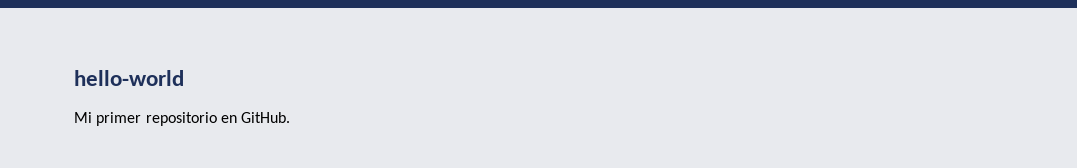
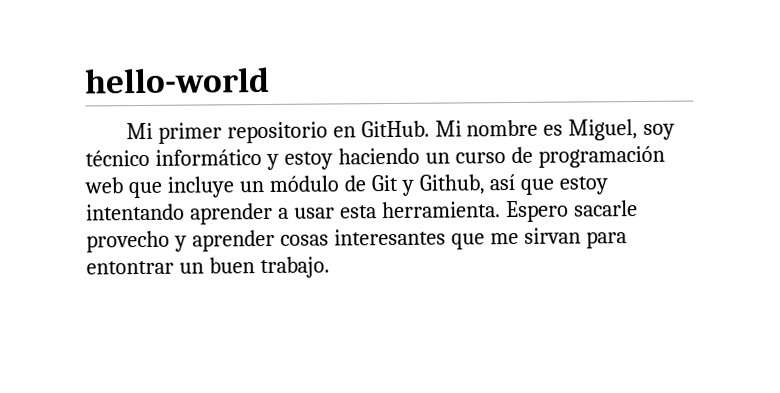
+ Mi nombre es Miguel, soy técnico informático y estoy haciendo un curso de programación web que incluye un módulo de Git y Github, así que estoy intentando aprender a usar esta herramienta. Espero sacarle provecho y aprender cosas interesantes que me sirvan para entontrar un buen trabajo.

